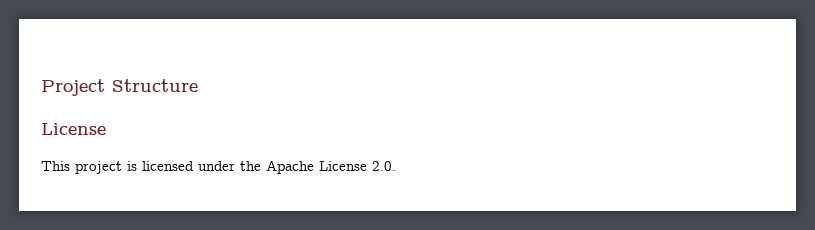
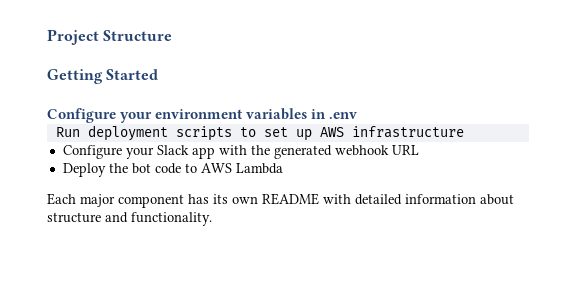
  Project Structure
- License
- This project is licensed under the Apache License 2.0.
+ Getting Started
+ Configure your environment variables in .env
+ Run deployment scripts to set up AWS infrastructure
+ Configure your Slack app with the generated webhook URL
+ Deploy the bot code to AWS Lambda
+ Each major component has its own README with detailed information about structure and functionality.

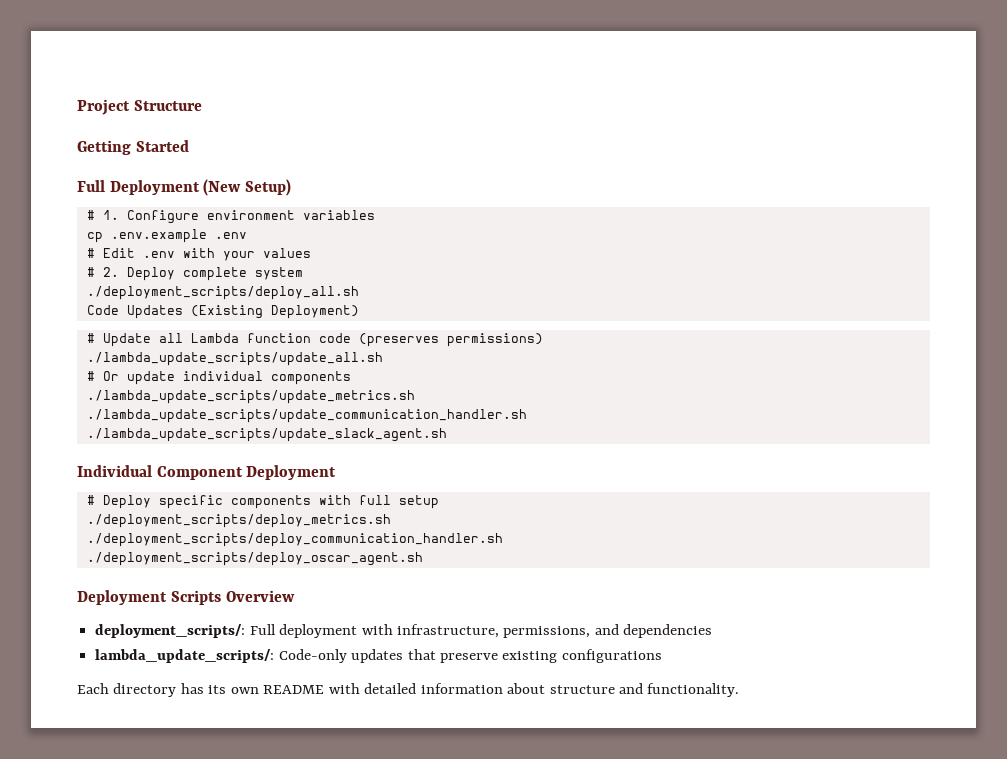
- Configure your environment variables in .env
+ Full Deployment (New Setup)
+ # 1. Configure environment variables
+ cp .env.example .env
- Run deployment scripts to set up AWS infrastructure
- Configure your Slack app with the generated webhook URL
- Deploy the bot code to AWS Lambda
+ # Edit .env with your values
+ # 2. Deploy complete system
+ ./deployment_scripts/deploy_all.sh
+ Code Updates (Existing Deployment)
+ # Update all Lambda function code (preserves permissions)
+ ./lambda_update_scripts/update_all.sh
+ # Or update individual components
+ ./lambda_update_scripts/update_metrics.sh
+ ./lambda_update_scripts/update_communication_handler.sh
+ ./lambda_update_scripts/update_slack_agent.sh
+ Individual Component Deployment
+ # Deploy specific components with full setup
+ ./deployment_scripts/deploy_metrics.sh
+ ./deployment_scripts/deploy_communication_handler.sh
+ ./deployment_scripts/deploy_oscar_agent.sh
+ Deployment Scripts Overview
+ deployment_scripts/: Full deployment with infrastructure, permissions, and dependencies
+ lambda_update_scripts/: Code-only updates that preserve existing configurations
- Each major component has its own README with detailed information about structure and functionality.
+ Each directory has its own README with detailed information about structure and functionality.

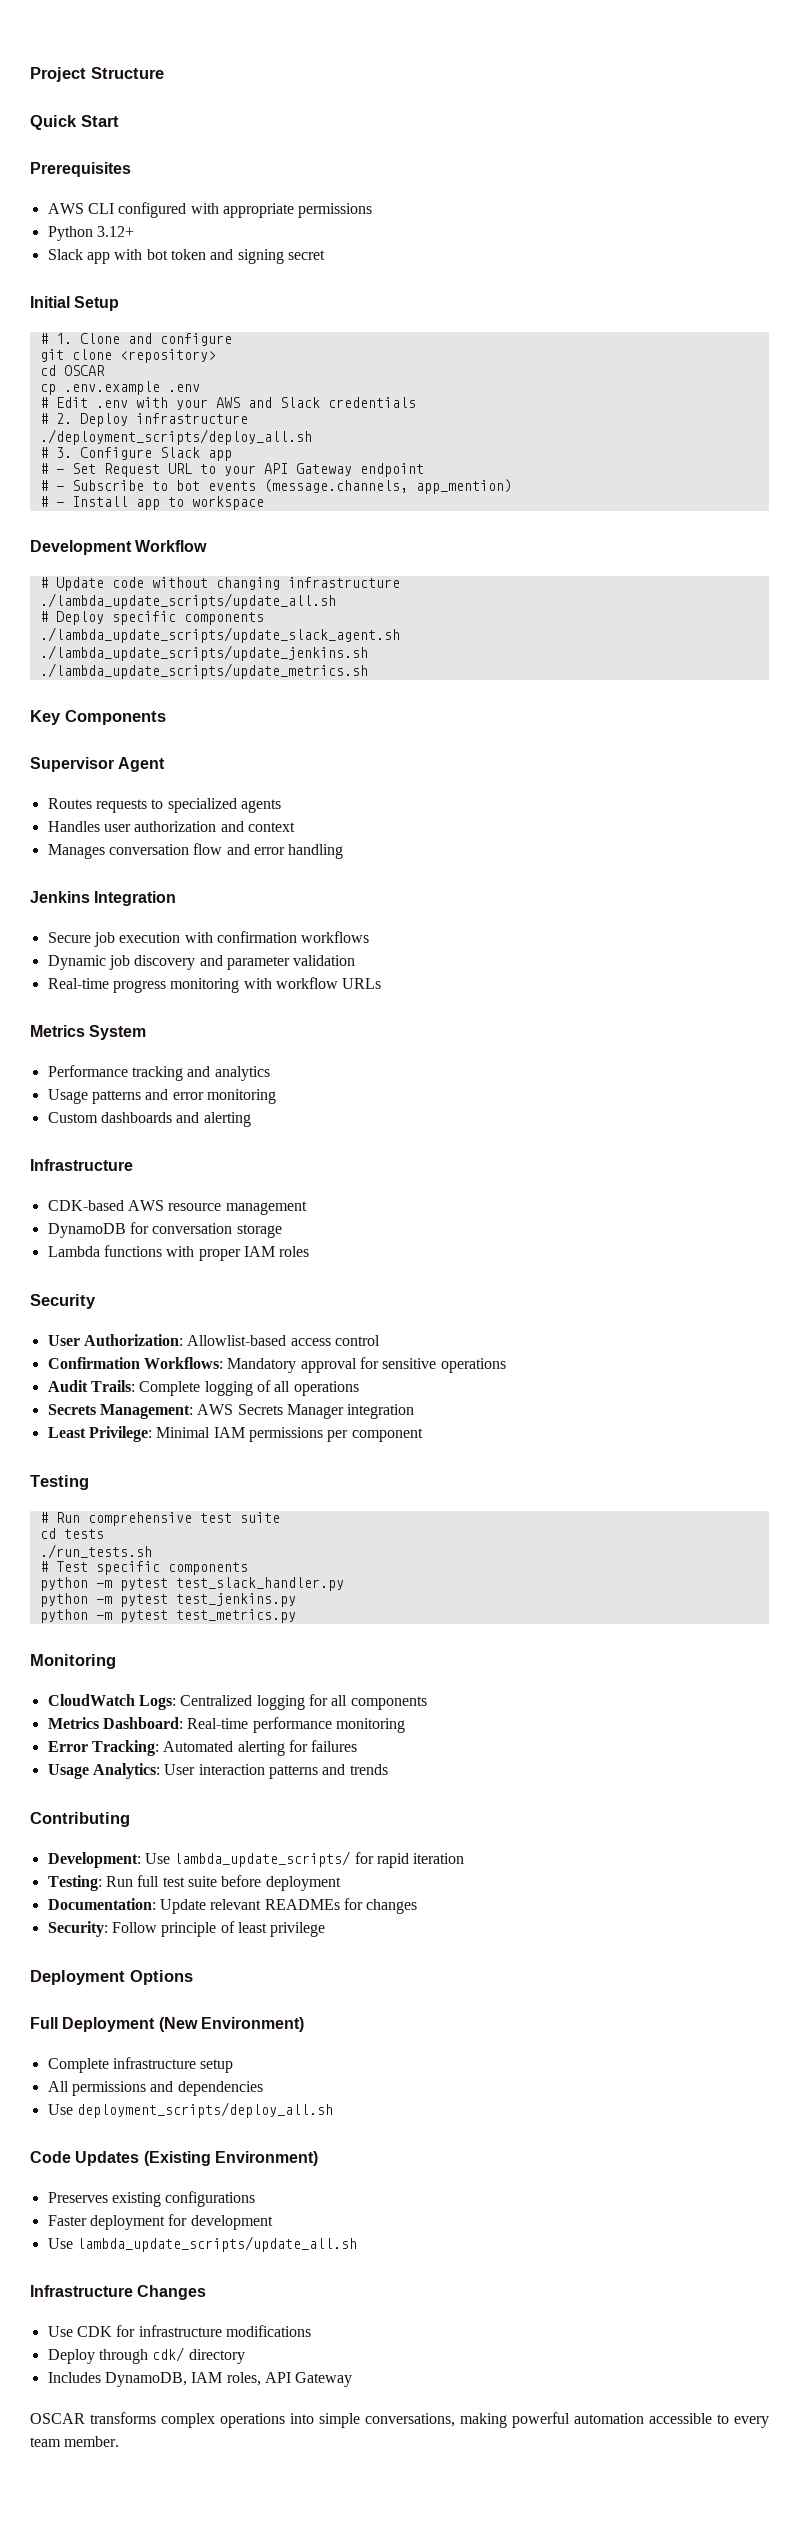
- Getting Started
- Full Deployment (New Setup)
- # 1. Configure environment variables
+ Quick Start
+ Prerequisites
+ AWS CLI configured with appropriate permissions
+ Python 3.12+
+ Slack app with bot token and signing secret
+ Initial Setup
+ # 1. Clone and configure
+ git clone <repository>
+ cd OSCAR
- # Edit .env with your values
+ # Edit .env with your AWS and Slack credentials
- # 2. Deploy complete system
+ # 2. Deploy infrastructure
- Code Updates (Existing Deployment)
- # Update all Lambda function code (preserves permissions)
+ # 3. Configure Slack app
+ # - Set Request URL to your API Gateway endpoint
+ # - Subscribe to bot events (message.channels, app_mention)
+ # - Install app to workspace
+ Development Workflow
+ # Update code without changing infrastructure
  ./lambda_update_scripts/update_all.sh
- # Or update individual components
+ # Deploy specific components
+ ./lambda_update_scripts/update_slack_agent.sh
+ ./lambda_update_scripts/update_jenkins.sh
  ./lambda_update_scripts/update_metrics.sh
- ./lambda_update_scripts/update_communication_handler.sh
- ./lambda_update_scripts/update_slack_agent.sh
- Individual Component Deployment
- # Deploy specific components with full setup
- ./deployment_scripts/deploy_metrics.sh
- ./deployment_scripts/deploy_communication_handler.sh
- ./deployment_scripts/deploy_oscar_agent.sh
- Deployment Scripts Overview
- deployment_scripts/: Full deployment with infrastructure, permissions, and dependencies
- lambda_update_scripts/: Code-only updates that preserve existing configurations
- Each directory has its own README with detailed information about structure and functionality.
+ Key Components
+ Supervisor Agent
+ Routes requests to specialized agents
+ Handles user authorization and context
+ Manages conversation flow and error handling
+ Jenkins Integration
+ Secure job execution with confirmation workflows
+ Dynamic job discovery and parameter validation
+ Real-time progress monitoring with workflow URLs
+ Metrics System
+ Performance tracking and analytics
+ Usage patterns and error monitoring
+ Custom dashboards and alerting
+ Infrastructure
+ CDK-based AWS resource management
+ DynamoDB for conversation storage
+ Lambda functions with proper IAM roles
+ Security
+ User Authorization: Allowlist-based access control
+ Confirmation Workflows: Mandatory approval for sensitive operations
+ Audit Trails: Complete logging of all operations
+ Secrets Management: AWS Secrets Manager integration
+ Least Privilege: Minimal IAM permissions per component
+ Testing
+ # Run comprehensive test suite
+ cd tests
+ ./run_tests.sh
+ # Test specific components
+ python -m pytest test_slack_handler.py
+ python -m pytest test_jenkins.py
+ python -m pytest test_metrics.py
+ Monitoring
+ CloudWatch Logs: Centralized logging for all components
+ Metrics Dashboard: Real-time performance monitoring
+ Error Tracking: Automated alerting for failures
+ Usage Analytics: User interaction patterns and trends
+ Contributing
+ Development: Use lambda_update_scripts/ for rapid iteration
+ Testing: Run full test suite before deployment
+ Documentation: Update relevant READMEs for changes
+ Security: Follow principle of least privilege
+ Deployment Options
+ Full Deployment (New Environment)
+ Complete infrastructure setup
+ All permissions and dependencies
+ Use deployment_scripts/deploy_all.sh
+ Code Updates (Existing Environment)
+ Preserves existing configurations
+ Faster deployment for development
+ Use lambda_update_scripts/update_all.sh
+ Infrastructure Changes
+ Use CDK for infrastructure modifications
+ Deploy through cdk/ directory
+ Includes DynamoDB, IAM roles, API Gateway
+ OSCAR transforms complex operations into simple conversations, making powerful automation accessible to every team member.

